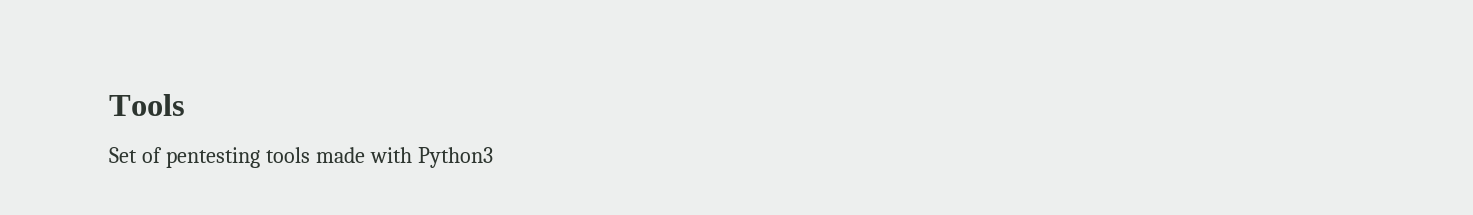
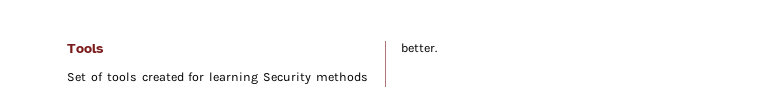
- Set of pentesting tools made with Python3
+ Set of tools created for learning Security methods better.

